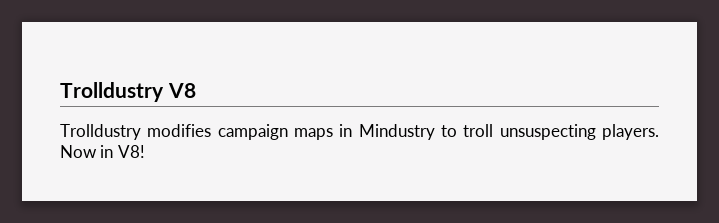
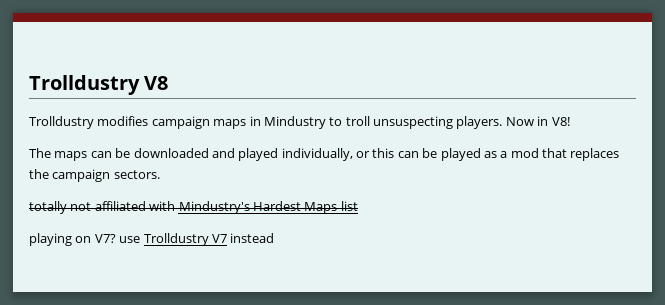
+ The maps can be downloaded and played individually, or this can be played as a mod that replaces the campaign sectors.
+ totally not affiliated with Mindustry's Hardest Maps list
+ playing on V7? use Trolldustry V7 instead

